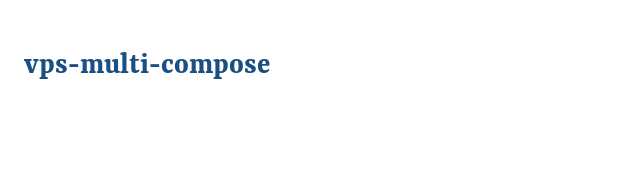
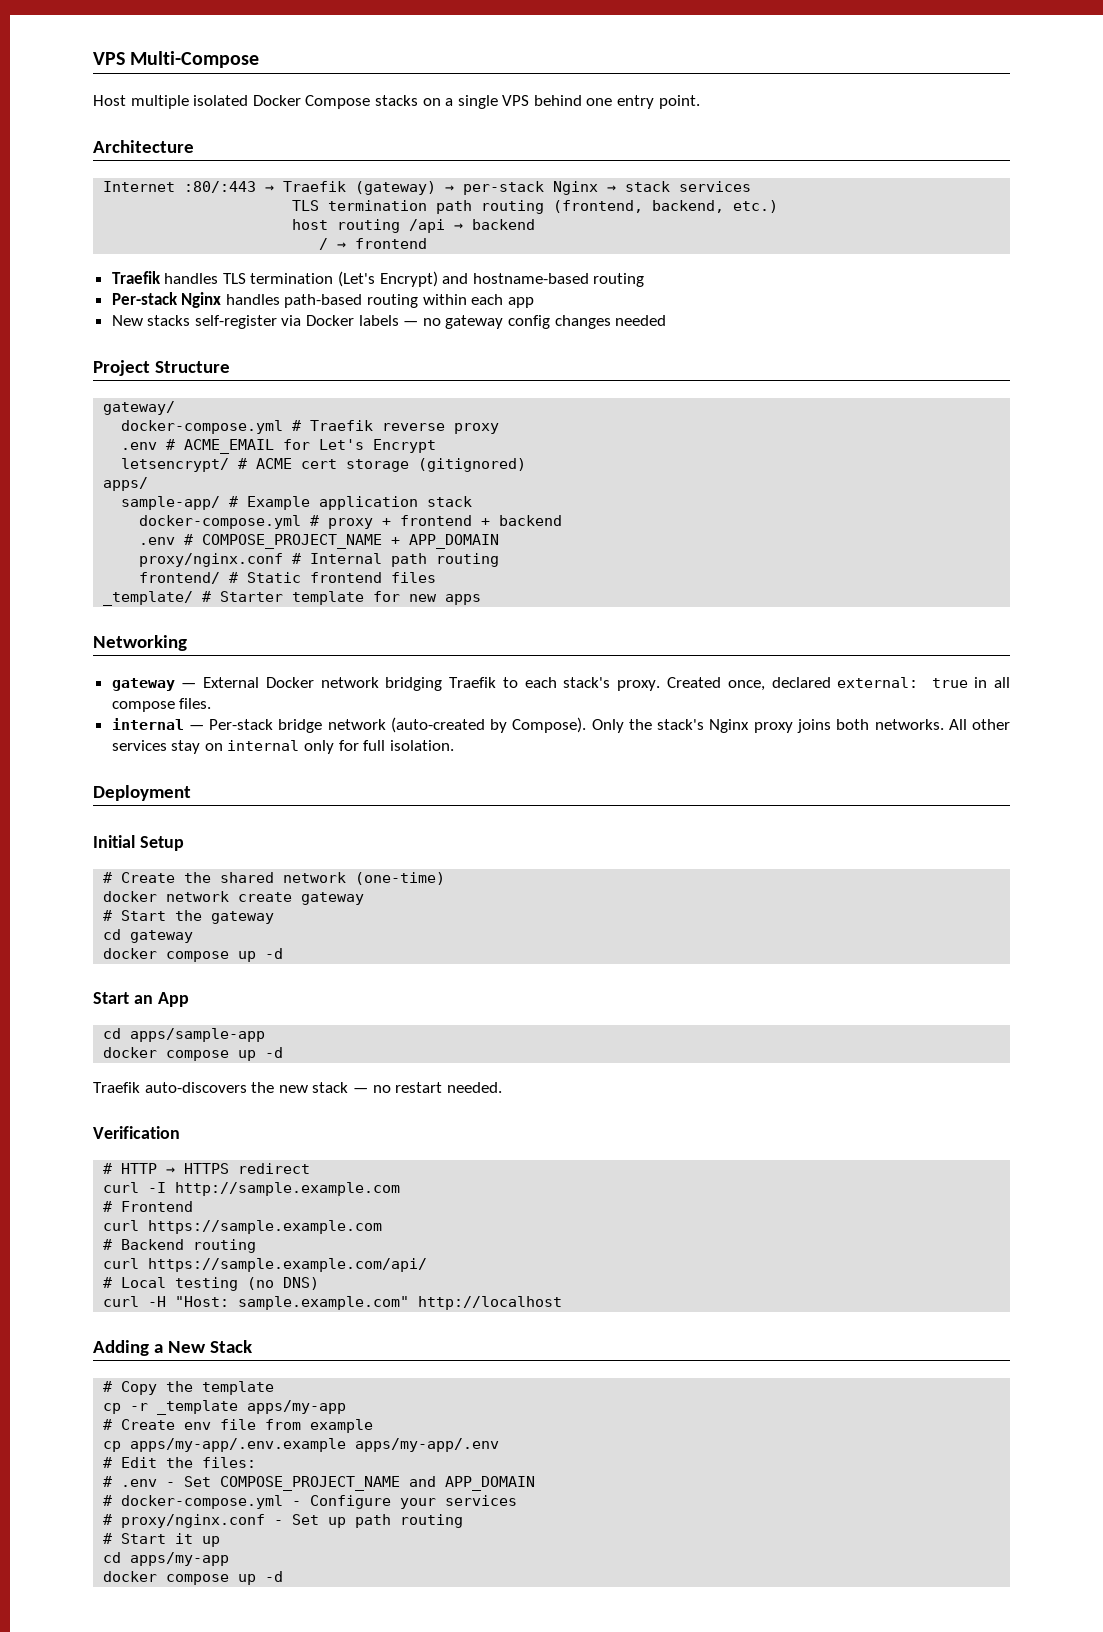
- vps-multi-compose
+ VPS Multi-Compose
+ Host multiple isolated Docker Compose stacks on a single VPS behind one entry point.
+ Architecture
+ Internet :80/:443 → Traefik (gateway) → per-stack Nginx → stack services
+ TLS termination path routing (frontend, backend, etc.)
+ host routing /api → backend
+ / → frontend
+ Traefik handles TLS termination (Let's Encrypt) and hostname-based routing
+ Per-stack Nginx handles path-based routing within each app
+ New stacks self-register via Docker labels — no gateway config changes needed
+ Project Structure
+ gateway/
+ docker-compose.yml # Traefik reverse proxy
+ .env # ACME_EMAIL for Let's Encrypt
+ letsencrypt/ # ACME cert storage (gitignored)
+ apps/
+ sample-app/ # Example application stack
+ docker-compose.yml # proxy + frontend + backend
+ .env # COMPOSE_PROJECT_NAME + APP_DOMAIN
+ proxy/nginx.conf # Internal path routing
+ frontend/ # Static frontend files
+ _template/ # Starter template for new apps
+ Networking
+ gateway — External Docker network bridging Traefik to each stack's proxy. Created once, declared external: true in all compose files.
+ internal — Per-stack bridge network (auto-created by Compose). Only the stack's Nginx proxy joins both networks. All other services stay on internal only for full isolation.
+ Deployment
+ Initial Setup
+ # Create the shared network (one-time)
+ docker network create gateway
+ # Start the gateway
+ cd gateway
+ docker compose up -d
+ Start an App
+ cd apps/sample-app
+ docker compose up -d
+ Traefik auto-discovers the new stack — no restart needed.
+ Verification
+ # HTTP → HTTPS redirect
+ curl -I http://sample.example.com
+ # Frontend
+ curl https://sample.example.com
+ # Backend routing
+ curl https://sample.example.com/api/
+ # Local testing (no DNS)
+ curl -H "Host: sample.example.com" http://localhost
+ Adding a New Stack
+ # Copy the template
+ cp -r _template apps/my-app
+ # Create env file from example
+ cp apps/my-app/.env.example apps/my-app/.env
+ # Edit the files:
+ # .env - Set COMPOSE_PROJECT_NAME and APP_DOMAIN
+ # docker-compose.yml - Configure your services
+ # proxy/nginx.conf - Set up path routing
+ # Start it up
+ cd apps/my-app
+ docker compose up -d

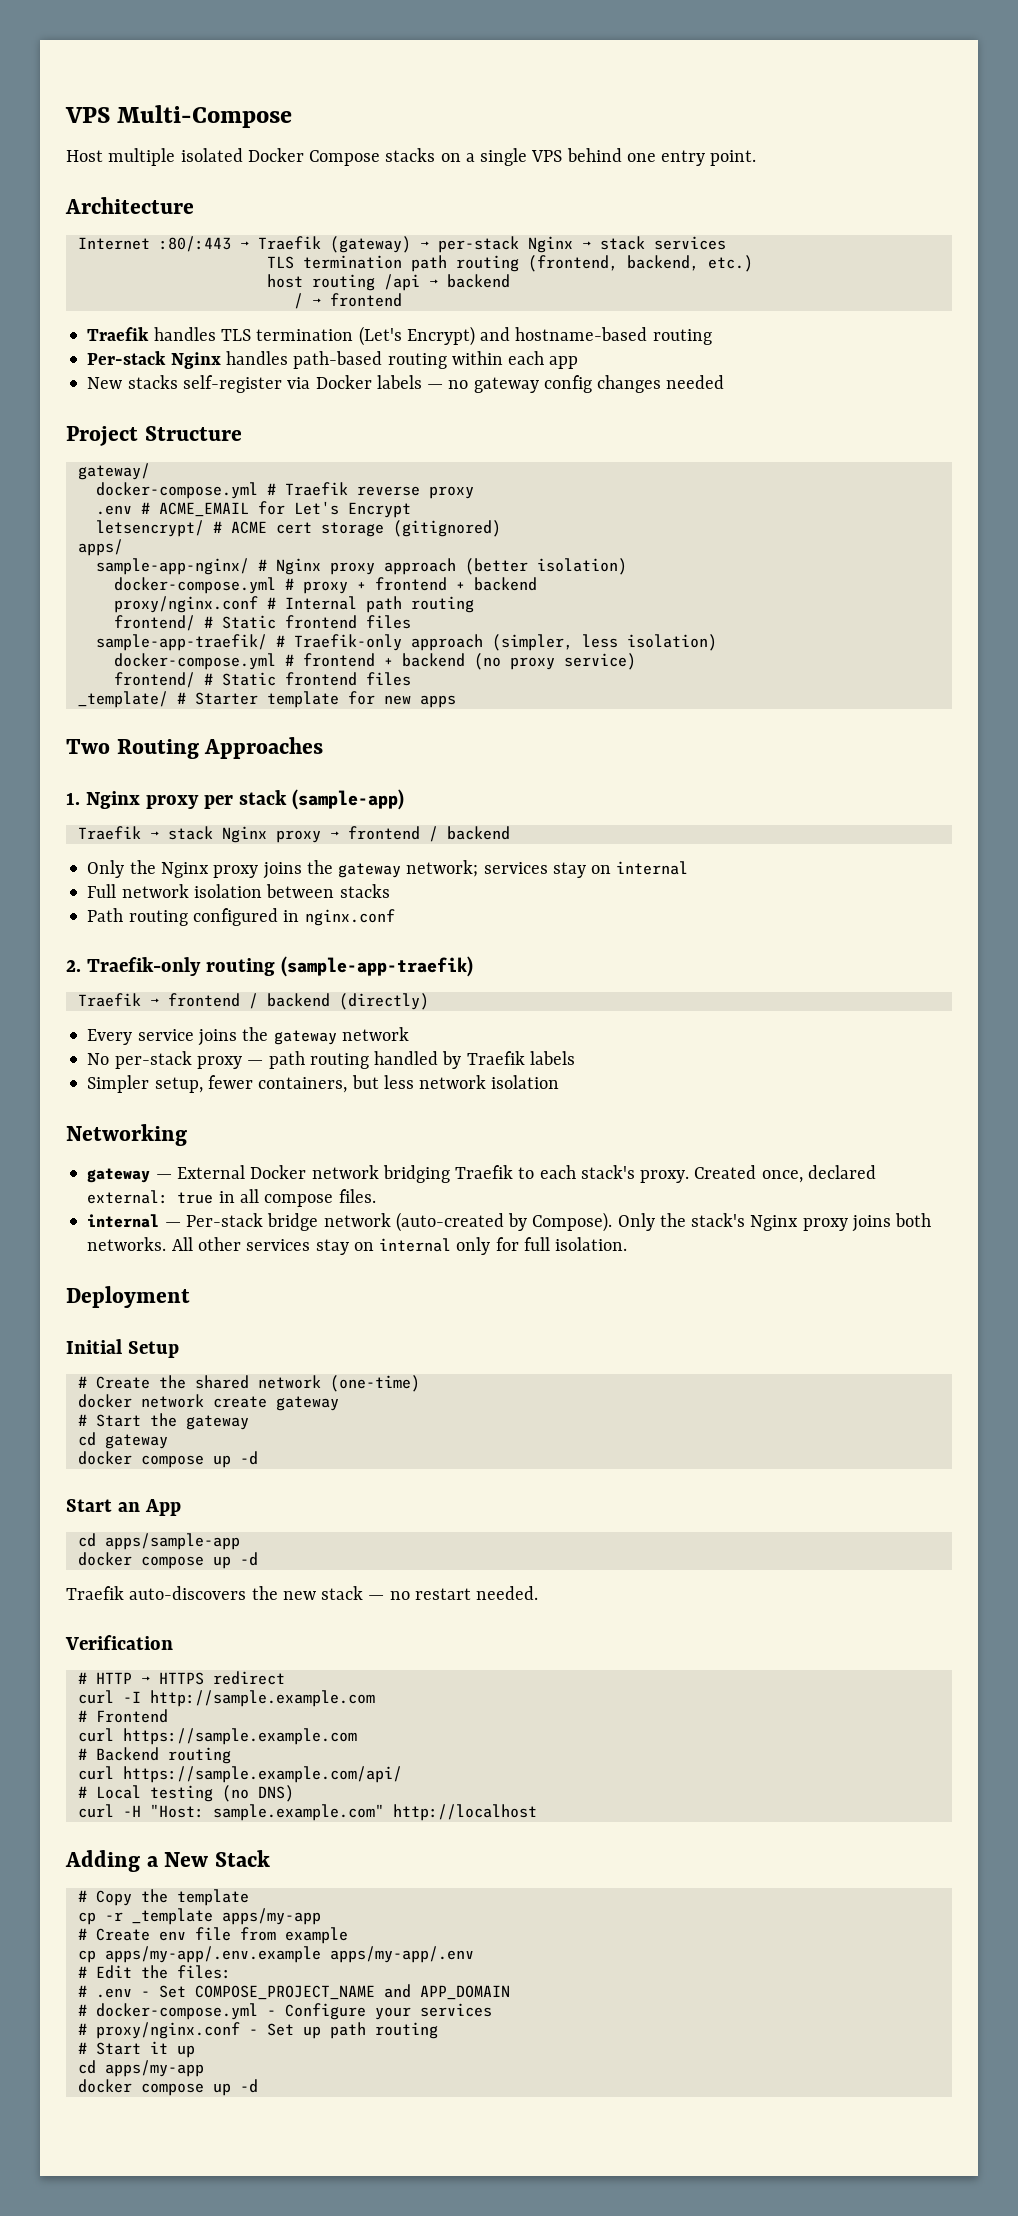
- sample-app/ # Example application stack
+ sample-app-nginx/ # Nginx proxy approach (better isolation)
- .env # COMPOSE_PROJECT_NAME + APP_DOMAIN
+ sample-app-traefik/ # Traefik-only approach (simpler, less isolation)
+ docker-compose.yml # frontend + backend (no proxy service)
+ frontend/ # Static frontend files
+ Two Routing Approaches
+ 1. Nginx proxy per stack (sample-app)
+ Traefik → stack Nginx proxy → frontend / backend
+ Only the Nginx proxy joins the gateway network; services stay on internal
+ Full network isolation between stacks
+ Path routing configured in nginx.conf
+ 2. Traefik-only routing (sample-app-traefik)
+ Traefik → frontend / backend (directly)
+ Every service joins the gateway network
+ No per-stack proxy — path routing handled by Traefik labels
+ Simpler setup, fewer containers, but less network isolation

